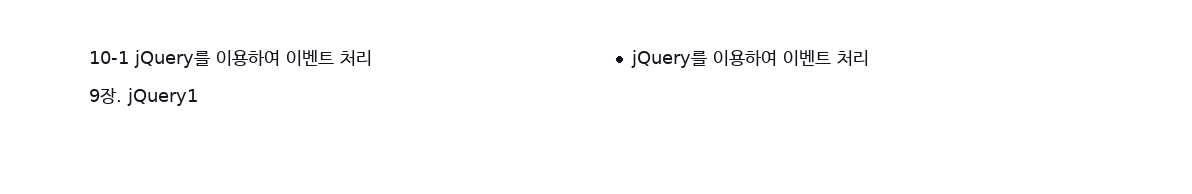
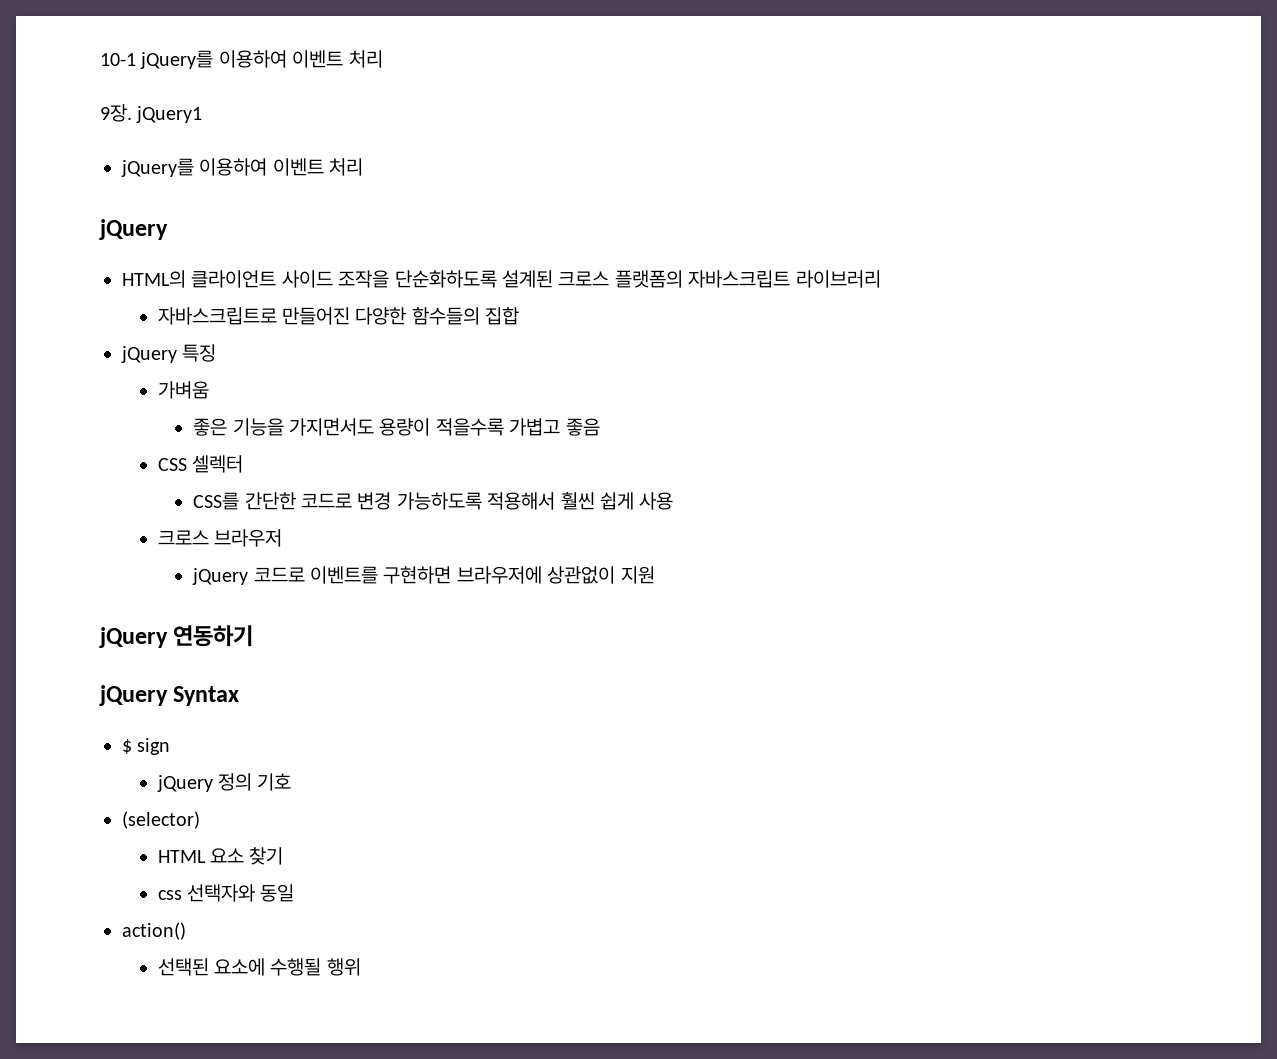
  9장. jQuery1
  jQuery를 이용하여 이벤트 처리
+ jQuery
+ HTML의 클라이언트 사이드 조작을 단순화하도록 설계된 크로스 플랫폼의 자바스크립트 라이브러리
+ 자바스크립트로 만들어진 다양한 함수들의 집합
+ jQuery 특징
+ 가벼움
+ 좋은 기능을 가지면서도 용량이 적을수록 가볍고 좋음
+ CSS 셀렉터
+ CSS를 간단한 코드로 변경 가능하도록 적용해서 훨씬 쉽게 사용
+ 크로스 브라우저
+ jQuery 코드로 이벤트를 구현하면 브라우저에 상관없이 지원
+ jQuery 연동하기
+ jQuery Syntax
+ $ sign
+ jQuery 정의 기호
+ (selector)
+ HTML 요소 찾기
+ css 선택자와 동일
+ action()
+ 선택된 요소에 수행될 행위

